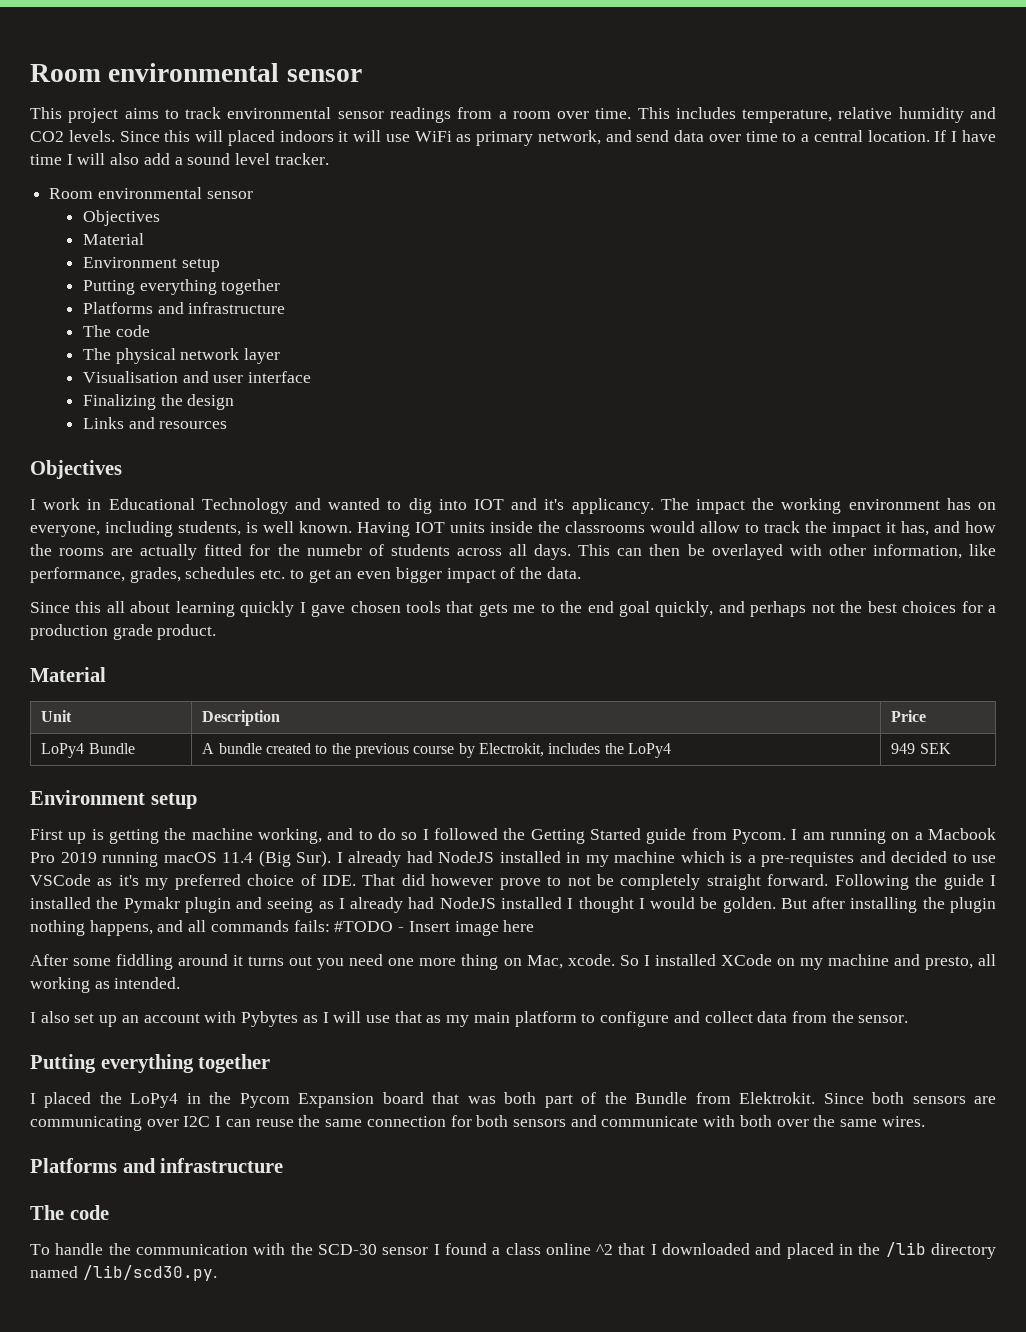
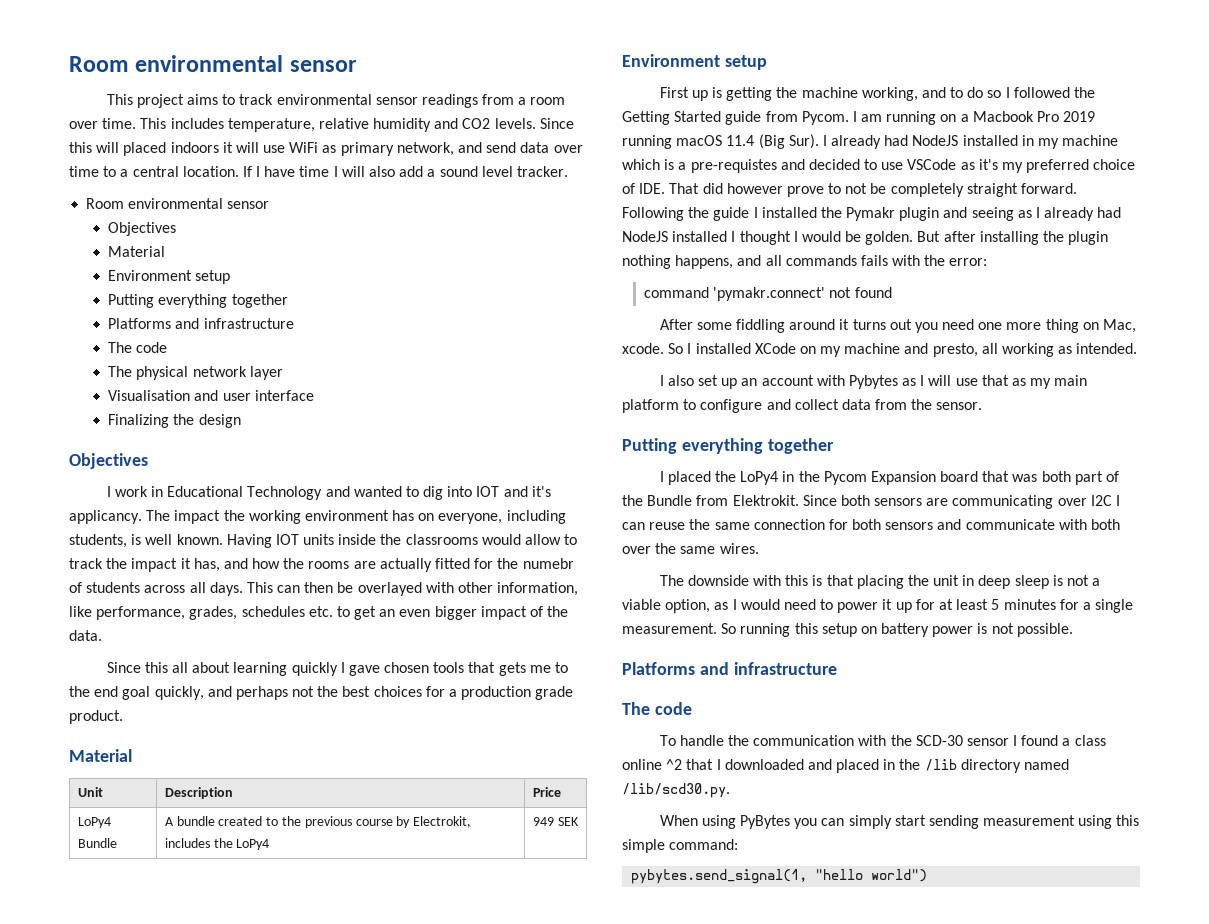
- Links and resources
- But after installing the plugin nothing happens, and all commands fails: #TODO - Insert image here
+ But after installing the plugin nothing happens, and all commands fails with the error:
+ command 'pymakr.connect' not found
+ The downside with this is that placing the unit in deep sleep is not a viable option, as I would need to power it up for at least 5 minutes for a single measurement. So running this setup on battery power is not possible.
+ When using PyBytes you can simply start sending measurement using this simple command:
+ pybytes.send_signal(1, "hello world")

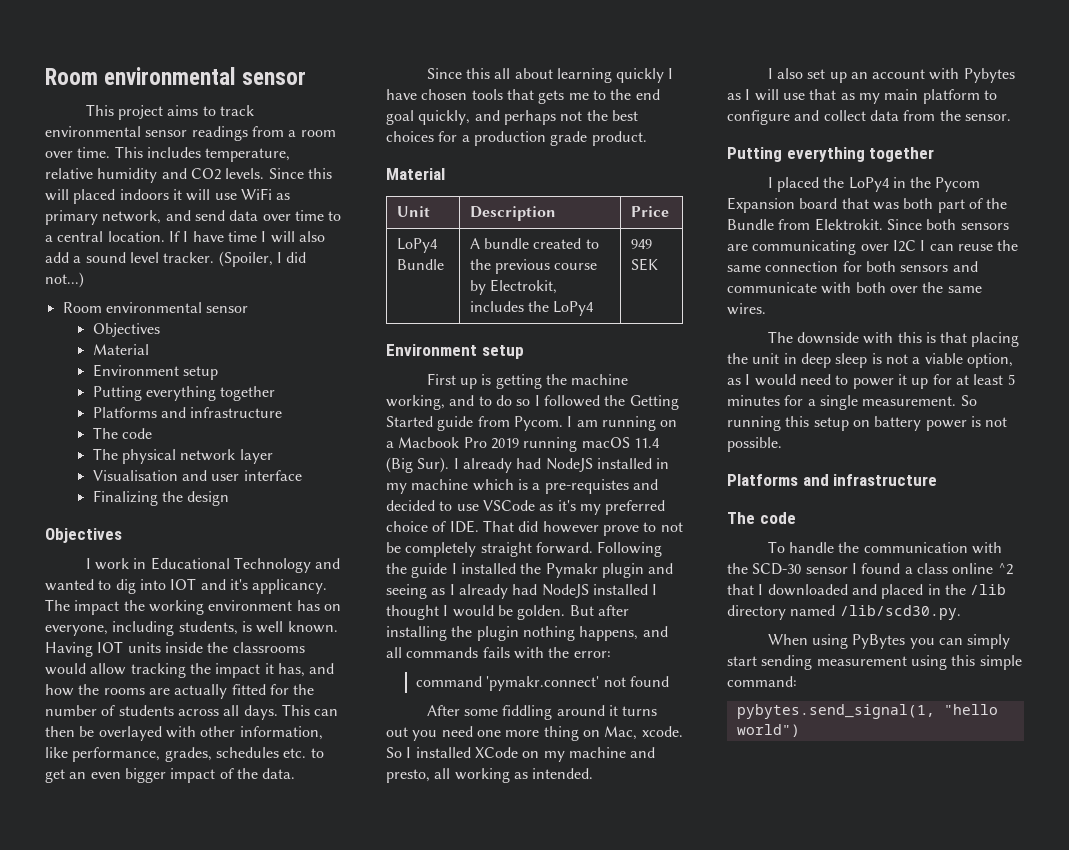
+ (Spoiler, I did not...)
- Having IOT units inside the classrooms would allow to track the impact it has, and how the rooms are actually fitted for the numebr of students across all days.
+ Having IOT units inside the classrooms would allow tracking the impact it has, and how the rooms are actually fitted for the number of students across all days.
- Since this all about learning quickly I gave chosen tools that gets me to the end goal quickly, and perhaps not the best choices for a production grade product.
+ Since this all about learning quickly I have chosen tools that gets me to the end goal quickly, and perhaps not the best choices for a production grade product.

